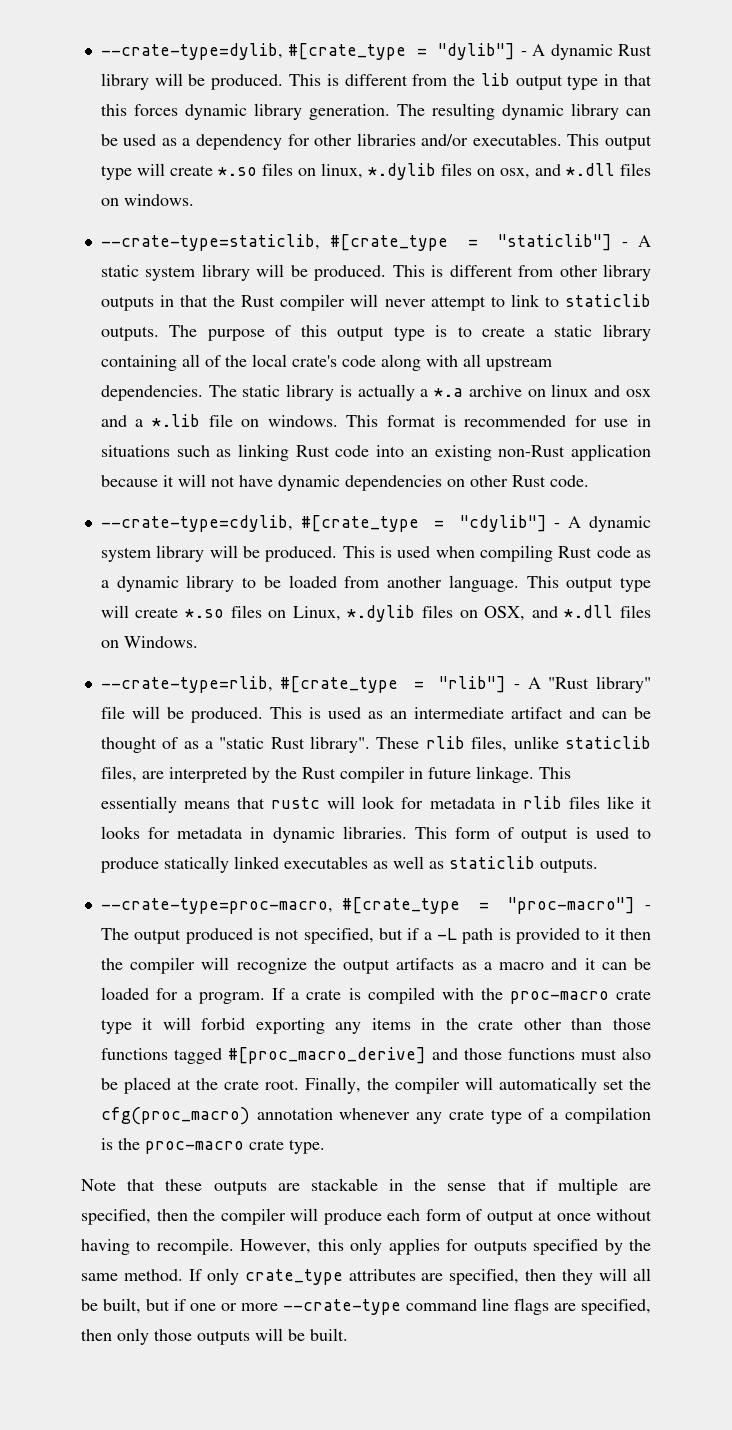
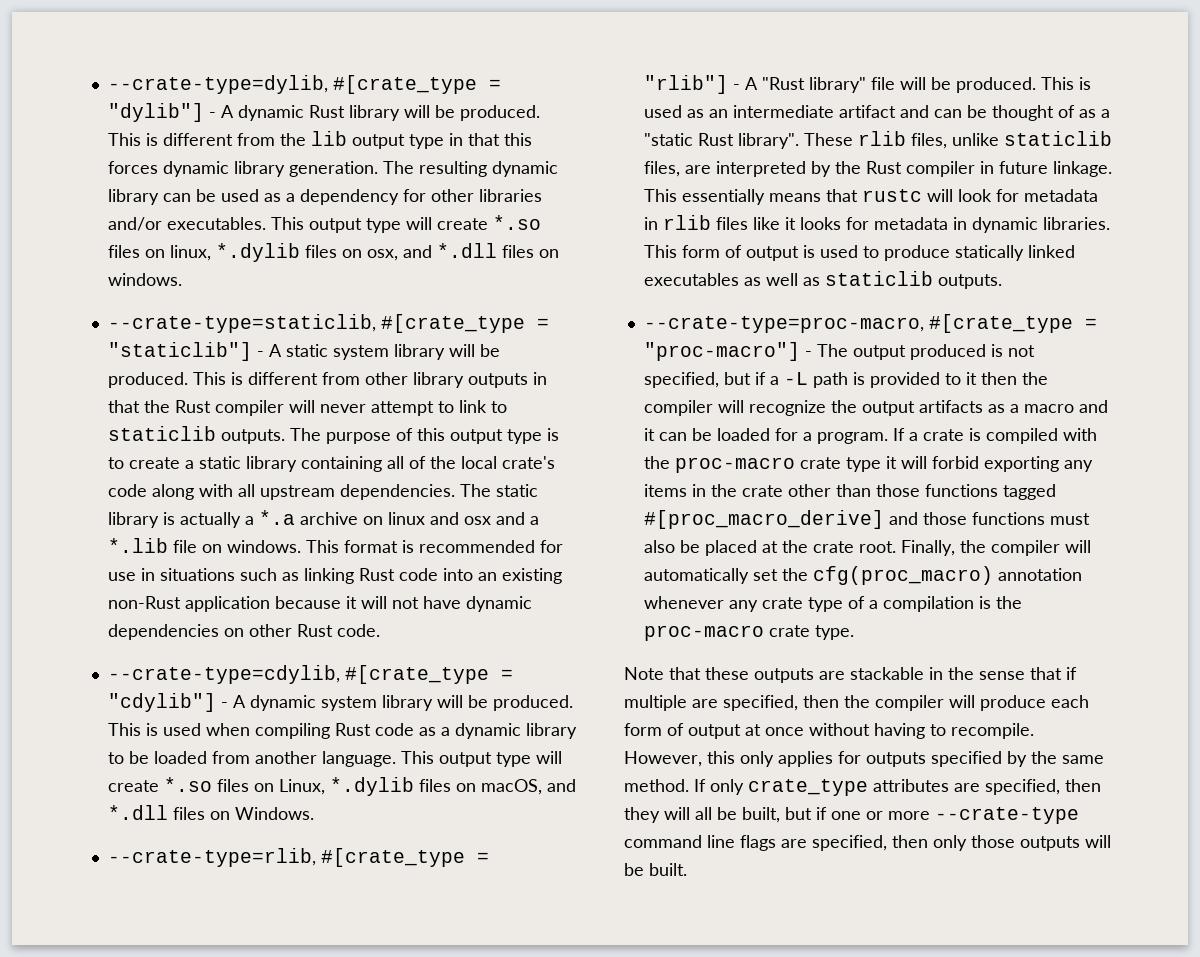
- This output type will create *.so files on Linux, *.dylib files on OSX, and *.dll files on Windows.
+ This output type will create *.so files on Linux, *.dylib files on macOS, and *.dll files on Windows.

